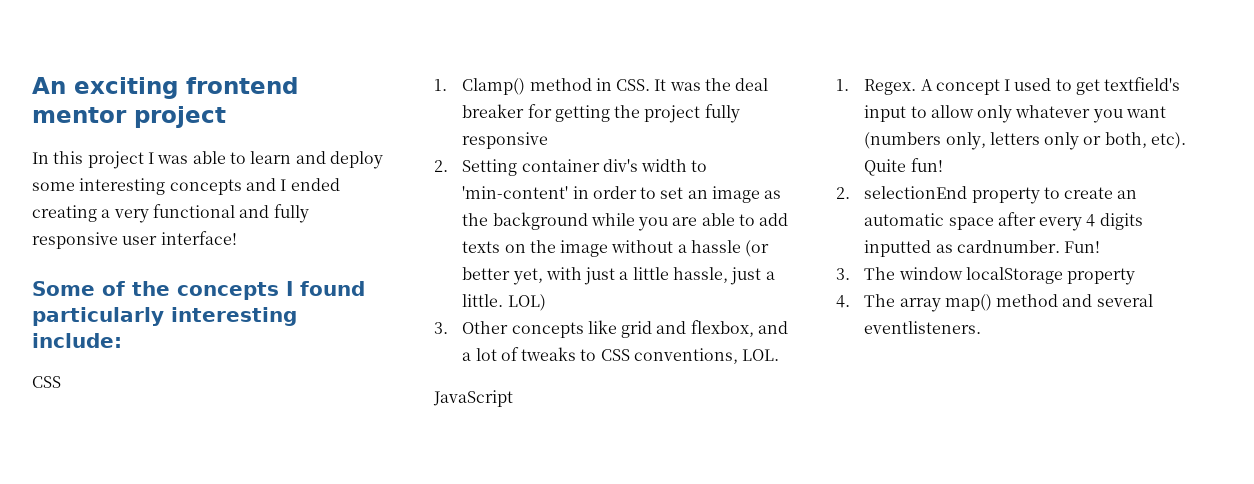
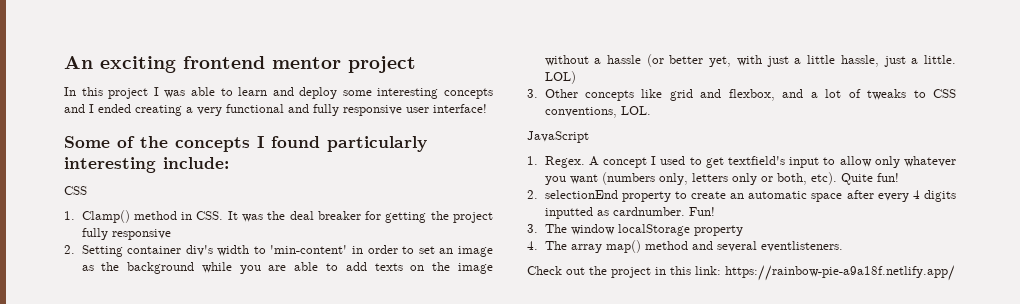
+ Check out the project in this link: https://rainbow-pie-a9a18f.netlify.app/

